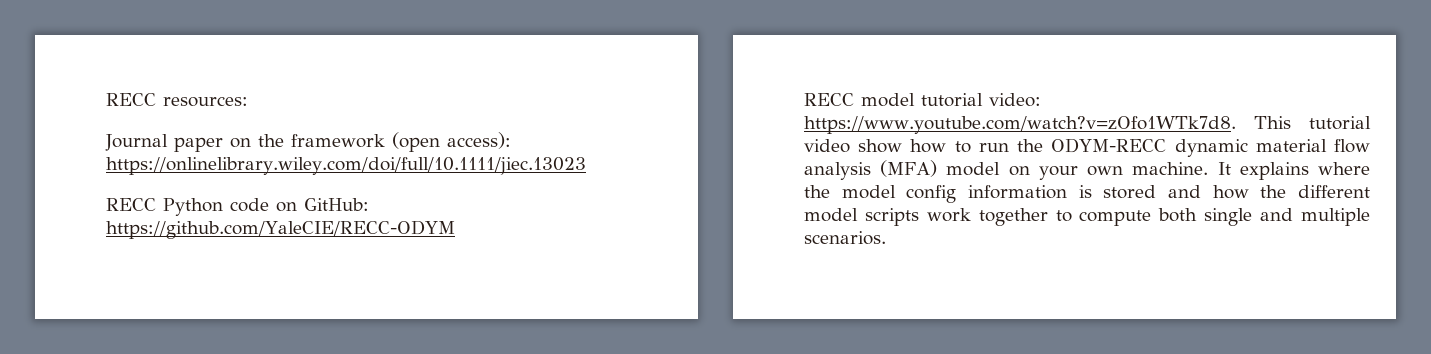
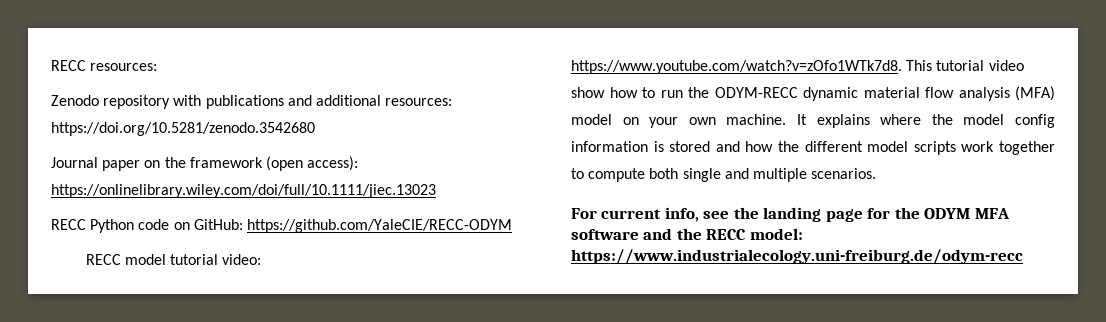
+ Zenodo repository with publications and additional resources: https://doi.org/10.5281/zenodo.3542680
+ For current info, see the landing page for the ODYM MFA software and the RECC model: https://www.industrialecology.uni-freiburg.de/odym-recc

